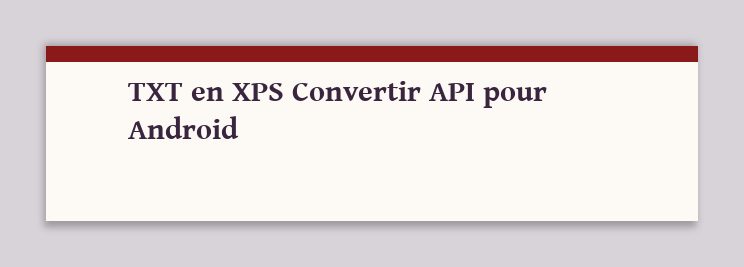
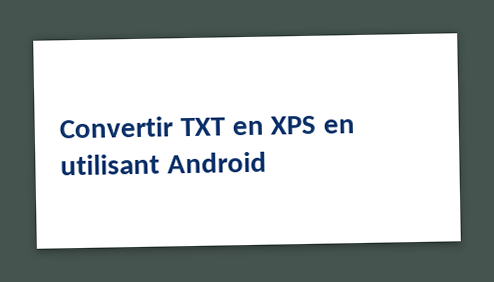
- TXT en XPS Convertir API pour Android
+ Convertir TXT en XPS en utilisant Android

